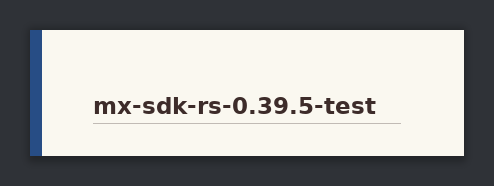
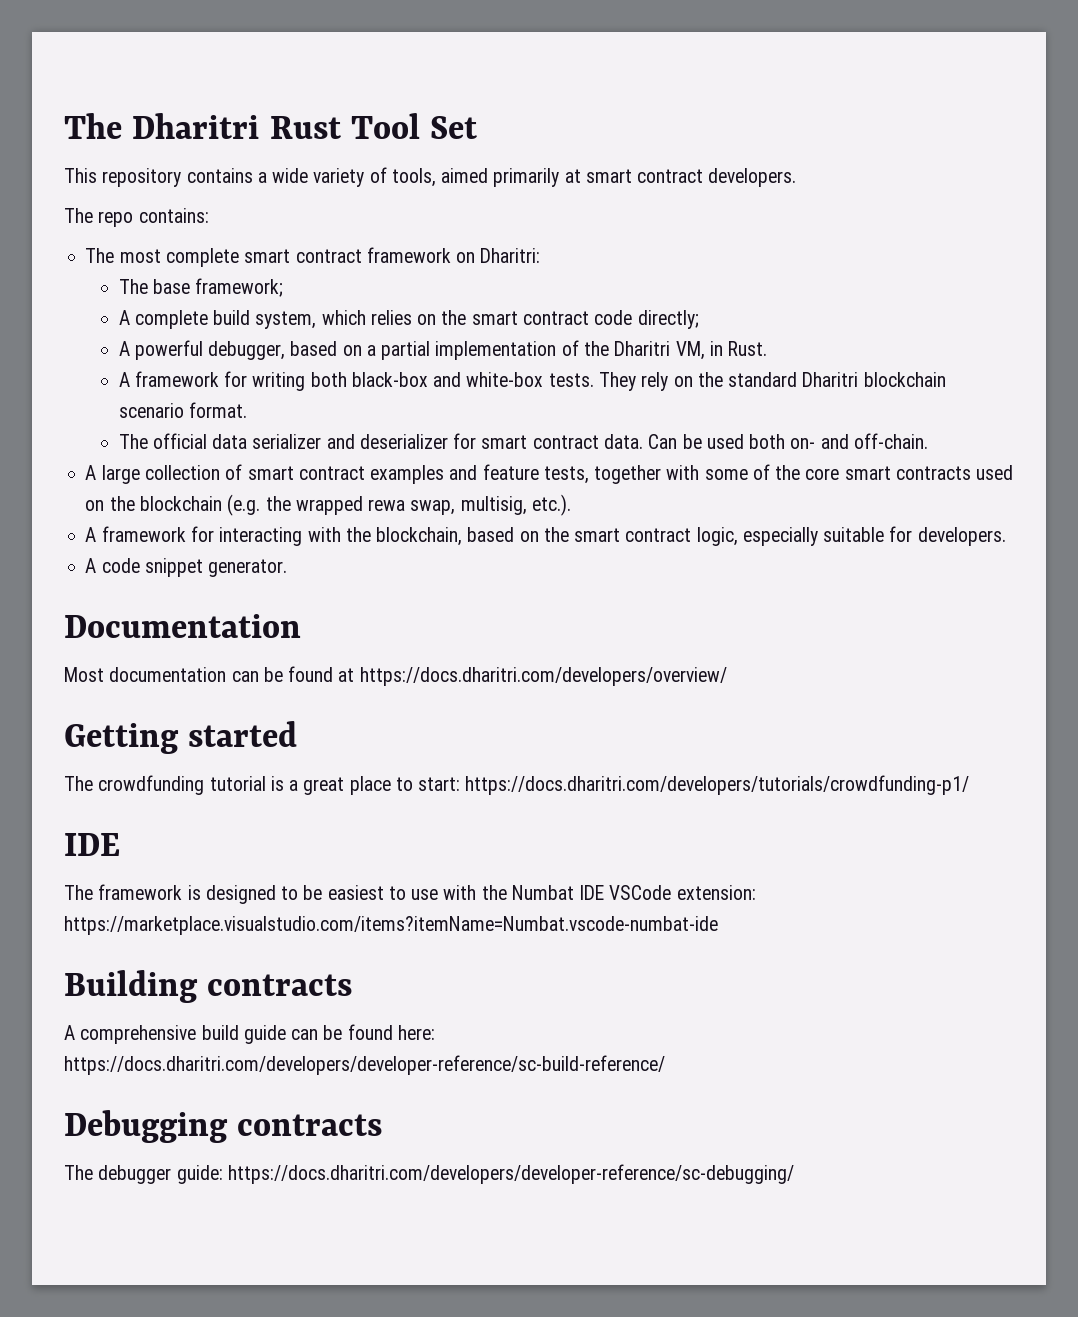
- mx-sdk-rs-0.39.5-test
+ The Dharitri Rust Tool Set
+ This repository contains a wide variety of tools, aimed primarily at smart contract developers.
+ The repo contains:
+ The most complete smart contract framework on Dharitri:
+ The base framework;
+ A complete build system, which relies on the smart contract code directly;
+ A powerful debugger, based on a partial implementation of the Dharitri VM, in Rust.
+ A framework for writing both black-box and white-box tests. They rely on the standard Dharitri blockchain scenario format.
+ The official data serializer and deserializer for smart contract data. Can be used both on- and off-chain.
+ A large collection of smart contract examples and feature tests, together with some of the core smart contracts used on the blockchain (e.g. the wrapped rewa swap, multisig, etc.).
+ A framework for interacting with the blockchain, based on the smart contract logic, especially suitable for developers.
+ A code snippet generator.
+ Documentation
+ Most documentation can be found at https://docs.dharitri.com/developers/overview/
+ Getting started
+ The crowdfunding tutorial is a great place to start: https://docs.dharitri.com/developers/tutorials/crowdfunding-p1/
+ IDE
+ The framework is designed to be easiest to use with the Numbat IDE VSCode extension: https://marketplace.visualstudio.com/items?itemName=Numbat.vscode-numbat-ide
+ Building contracts
+ A comprehensive build guide can be found here: https://docs.dharitri.com/developers/developer-reference/sc-build-reference/
+ Debugging contracts
+ The debugger guide: https://docs.dharitri.com/developers/developer-reference/sc-debugging/

